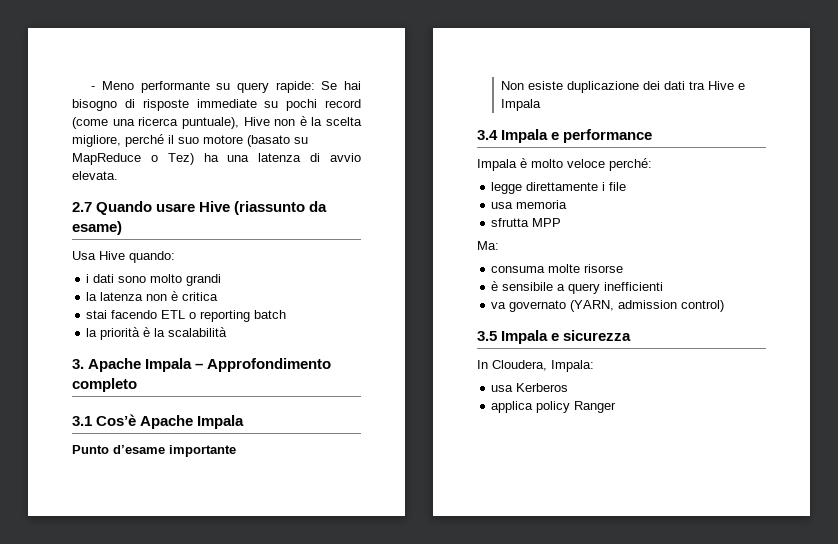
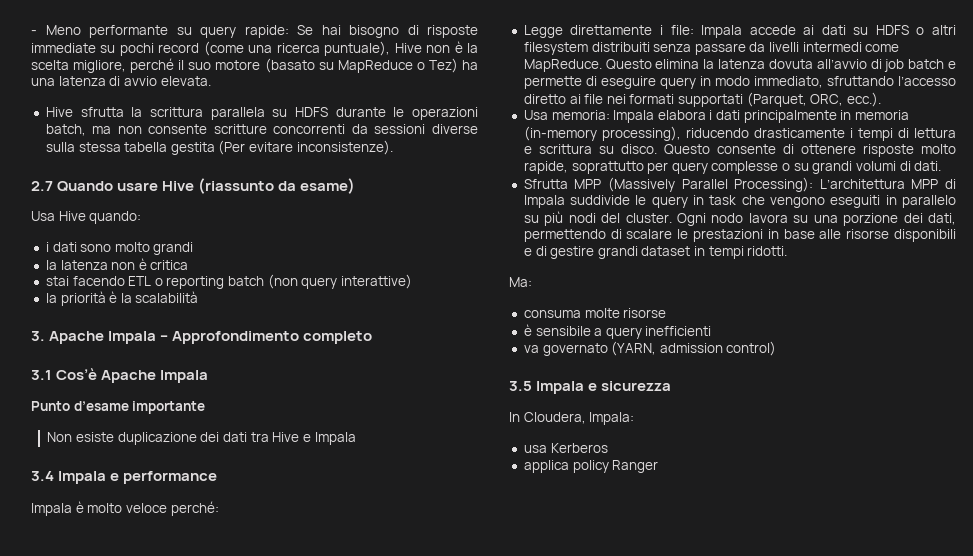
+ Hive sfrutta la scrittura parallela su HDFS durante le operazioni batch, ma non consente scritture concorrenti da sessioni diverse sulla stessa tabella gestita (Per evitare inconsistenze).
- stai facendo ETL o reporting batch
+ stai facendo ETL o reporting batch (non query interattive)
- legge direttamente i file
- usa memoria
- sfrutta MPP
+ Legge direttamente i file: Impala accede ai dati su HDFS o altri filesystem distribuiti senza passare da livelli intermedi come MapReduce. Questo elimina la latenza dovuta all’avvio di job batch e permette di eseguire query in modo immediato, sfruttando l’accesso diretto ai file nei formati supportati (Parquet, ORC, ecc.).
+ Usa memoria: Impala elabora i dati principalmente in memoria (in-memory processing), riducendo drasticamente i tempi di lettura e scrittura su disco. Questo consente di ottenere risposte molto rapide, soprattutto per query complesse o su grandi volumi di dati.
+ Sfrutta MPP (Massively Parallel Processing): L’architettura MPP di Impala suddivide le query in task che vengono eseguiti in parallelo su più nodi del cluster. Ogni nodo lavora su una porzione dei dati, permettendo di scalare le prestazioni in base alle risorse disponibili e di gestire grandi dataset in tempi ridotti.

